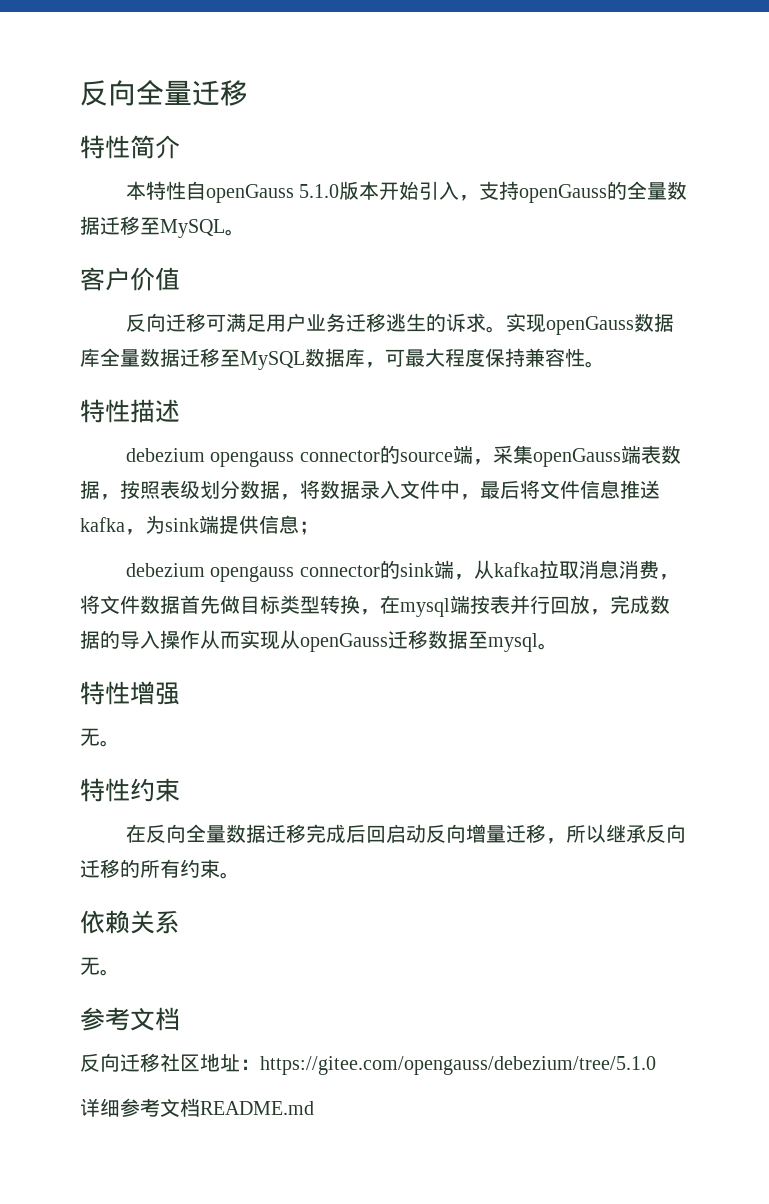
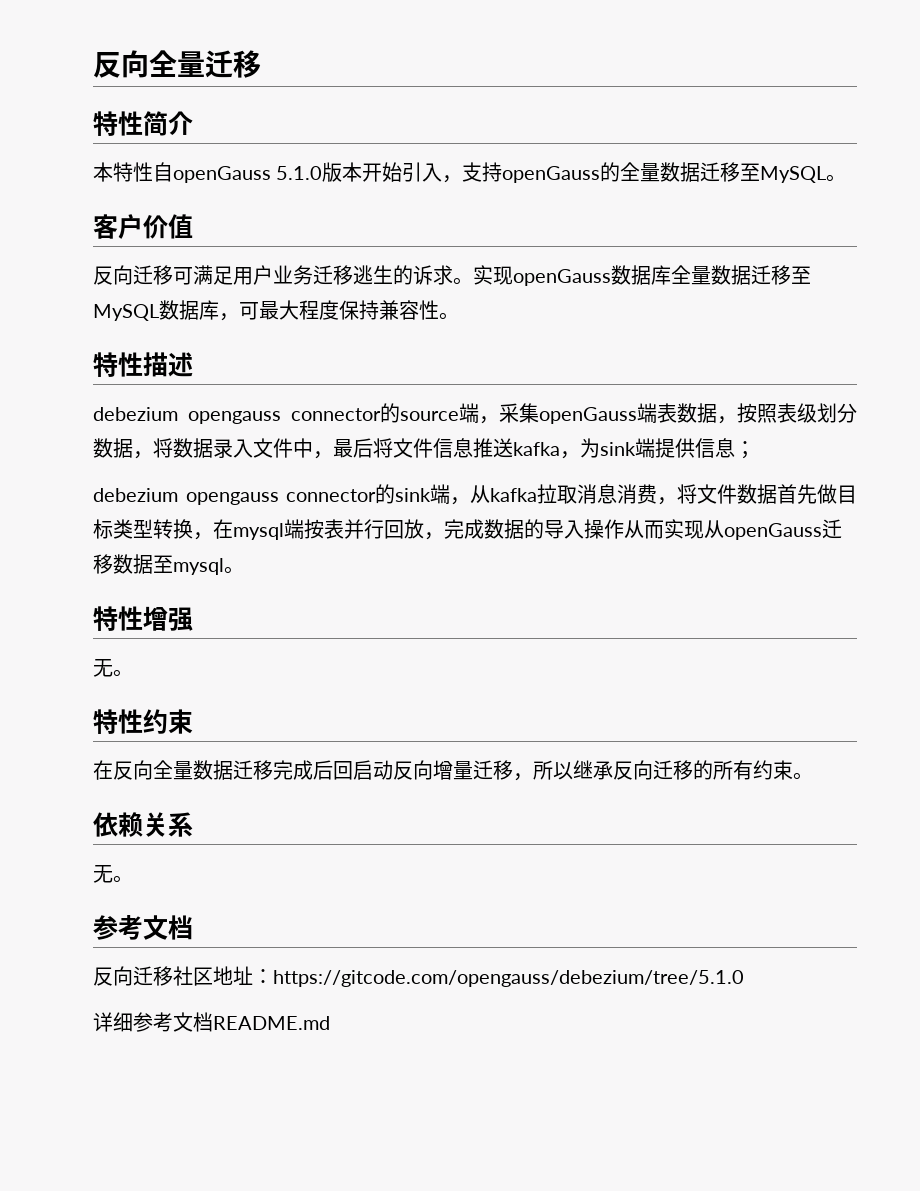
- 反向迁移社区地址：https://gitee.com/opengauss/debezium/tree/5.1.0
+ 反向迁移社区地址：https://gitcode.com/opengauss/debezium/tree/5.1.0

